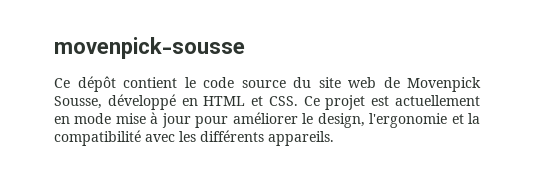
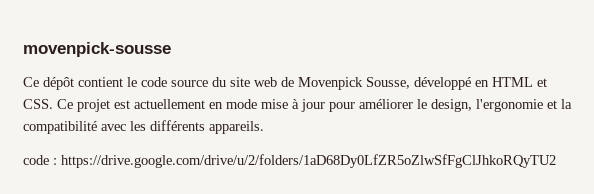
+ code : https://drive.google.com/drive/u/2/folders/1aD68Dy0LfZR5oZlwSfFgClJhkoRQyTU2

